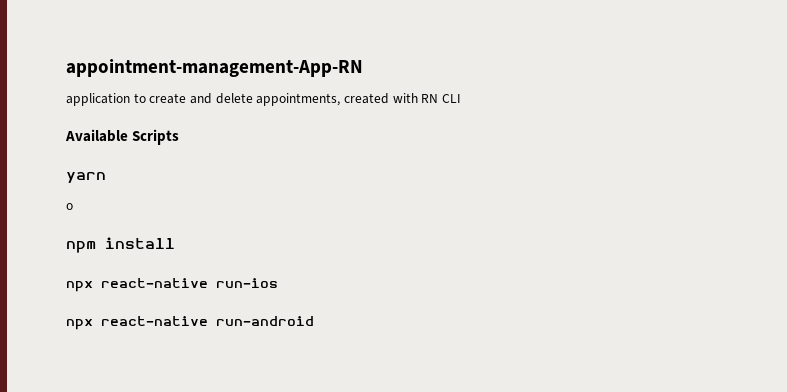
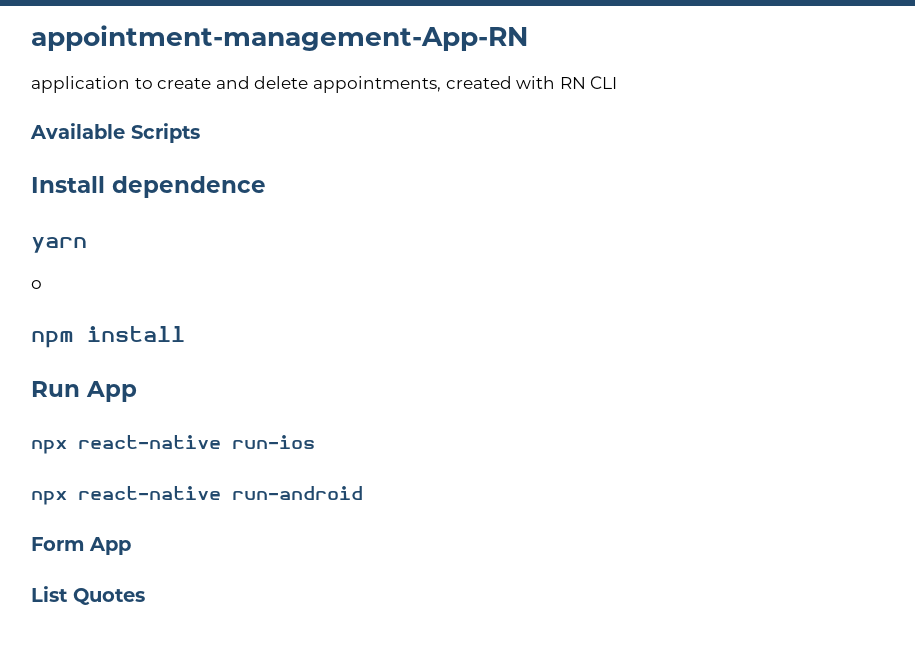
+ Install dependence
+ Run App
+ Form App
+ List Quotes

